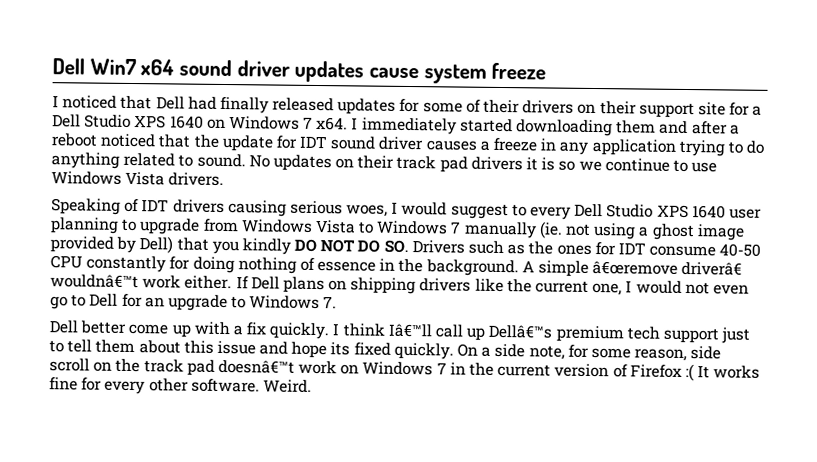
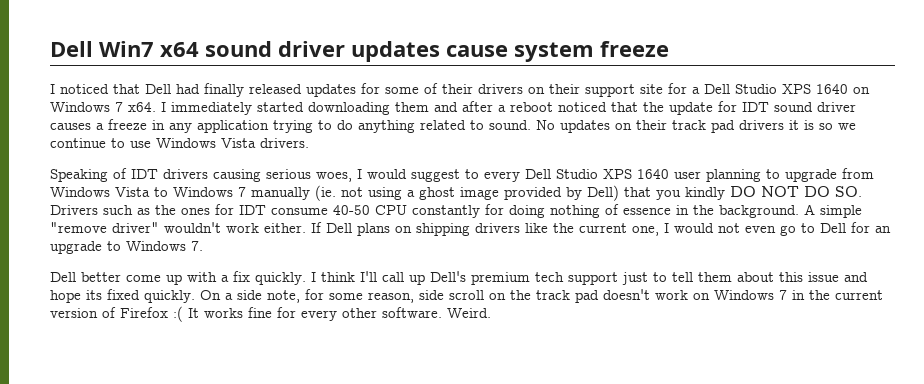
- A simple â€œremove driverâ€ wouldnâ€™t work either.
+ A simple "remove driver" wouldn't work either.
- I think Iâ€™ll call up Dellâ€™s premium tech support just to tell them about this issue and hope its fixed quickly.
+ I think I'll call up Dell's premium tech support just to tell them about this issue and hope its fixed quickly.
- On a side note, for some reason, side scroll on the track pad doesnâ€™t work on Windows 7 in the current version of Firefox :( It works fine for every other software.
+ On a side note, for some reason, side scroll on the track pad doesn't work on Windows 7 in the current version of Firefox :( It works fine for every other software.

